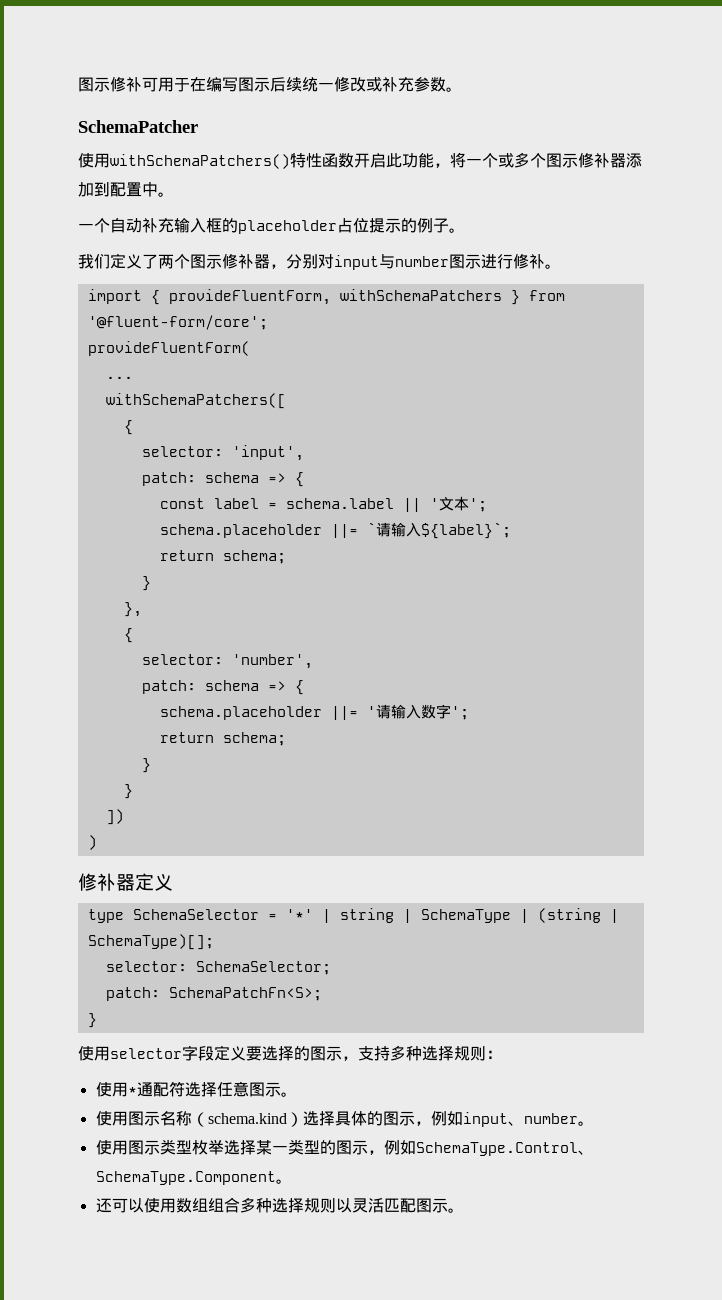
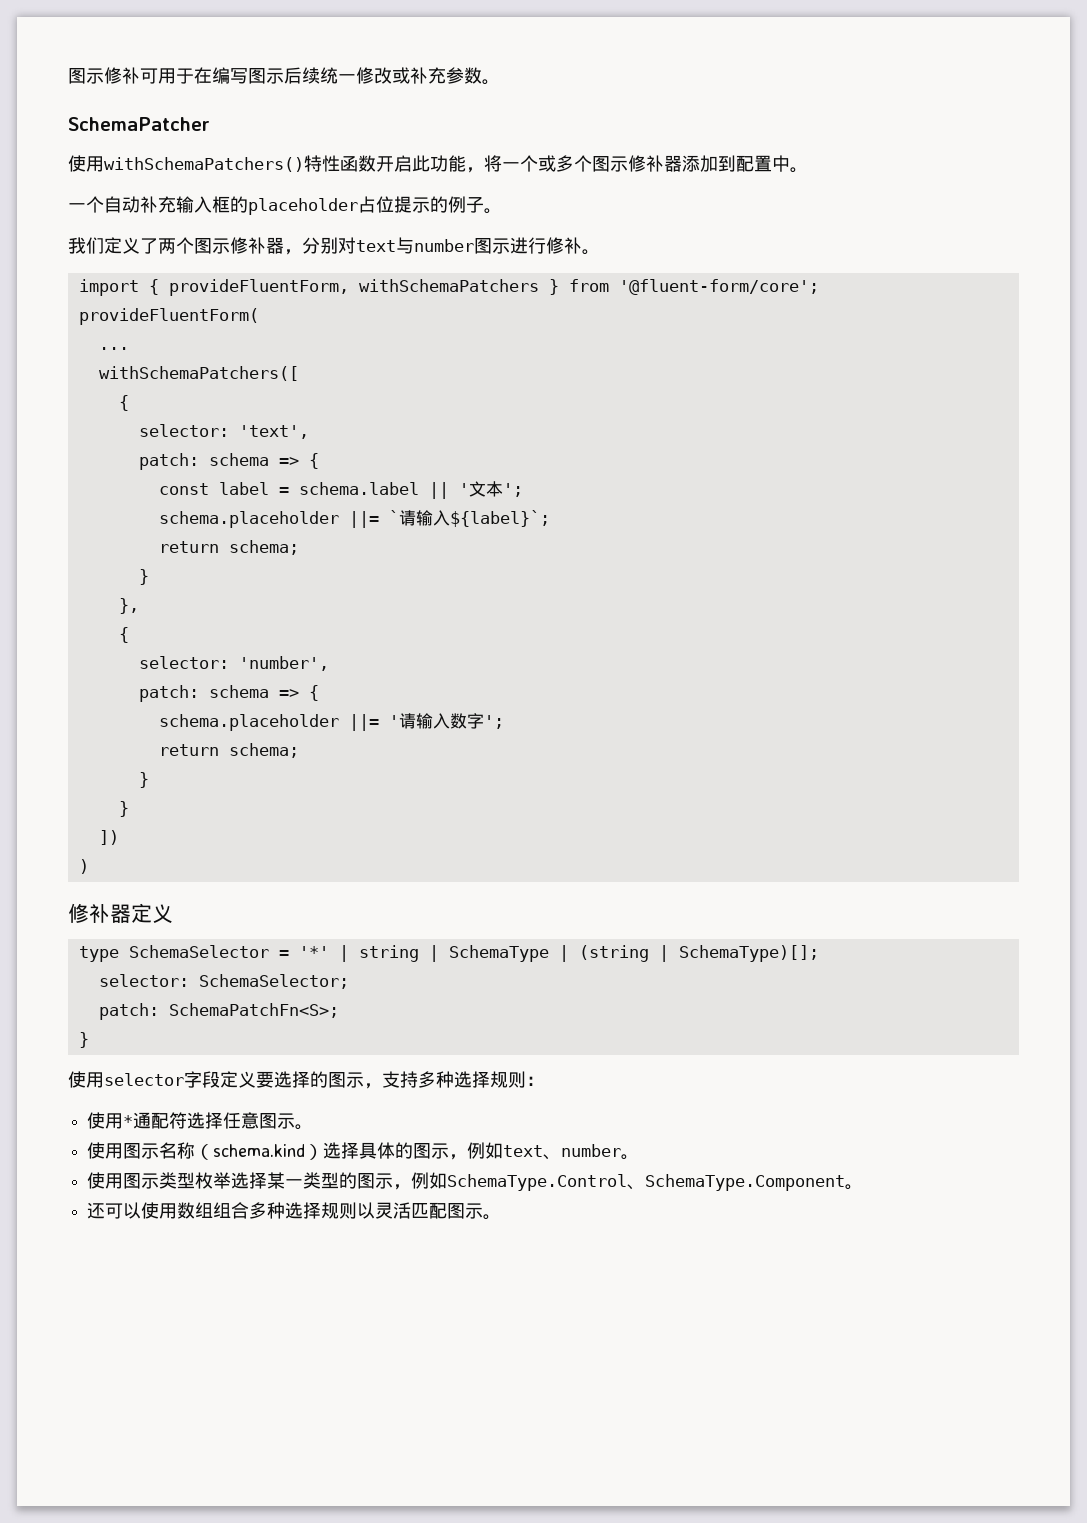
- 我们定义了两个图示修补器，分别对input与number图示进行修补。
+ 我们定义了两个图示修补器，分别对text与number图示进行修补。
- selector: 'input',
+ selector: 'text',
- 使用图示名称（schema.kind）选择具体的图示，例如input、number。
+ 使用图示名称（schema.kind）选择具体的图示，例如text、number。

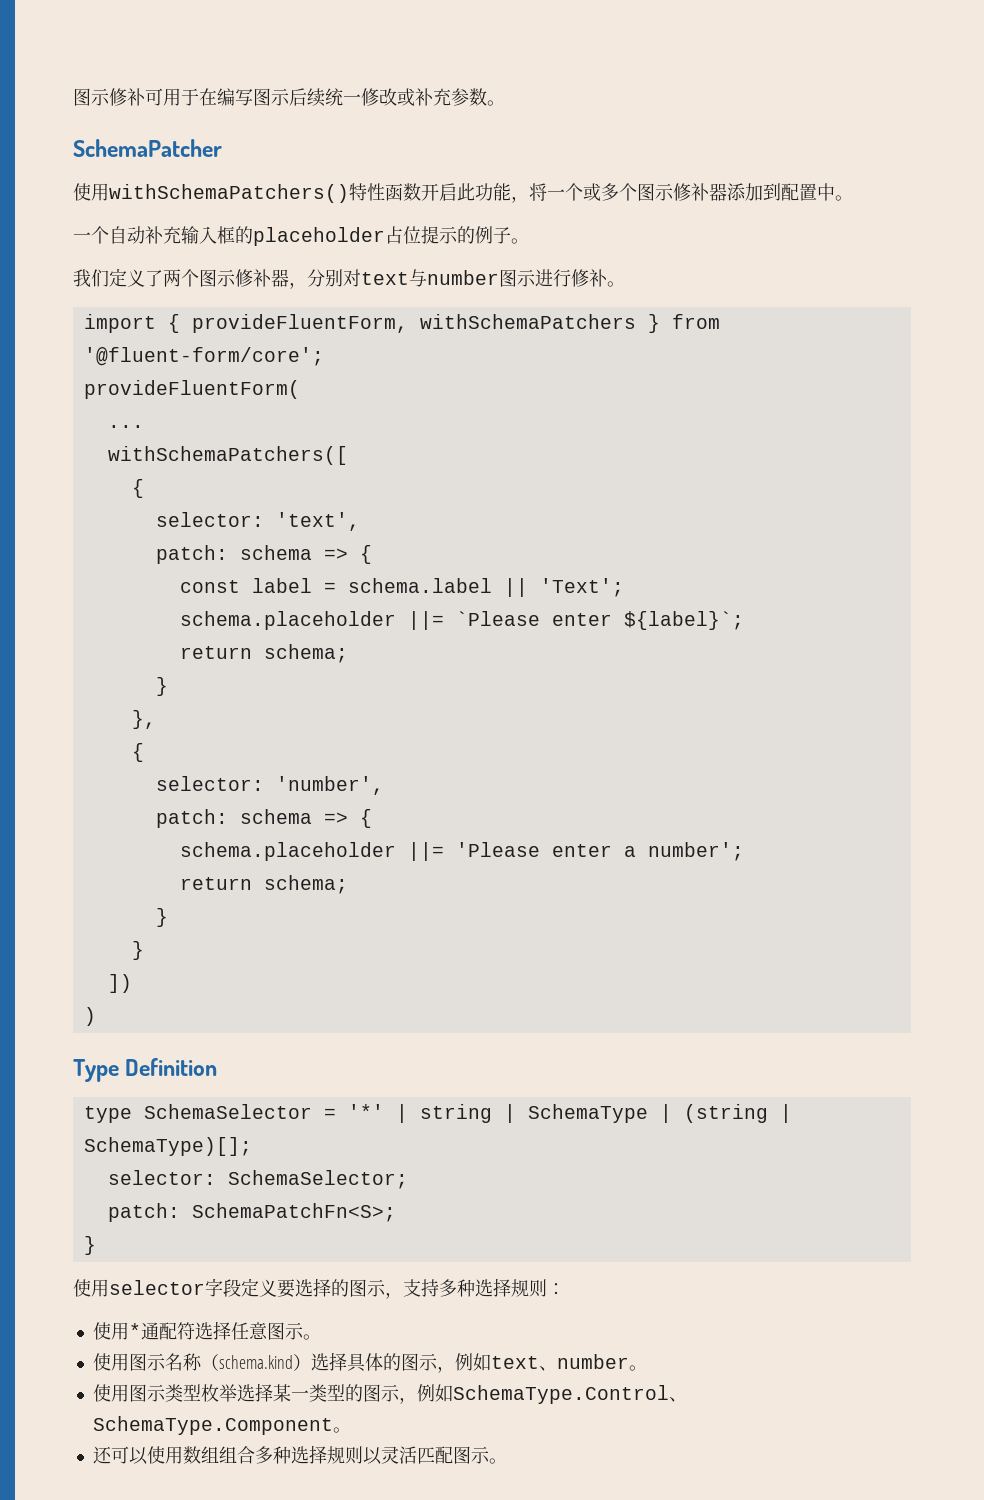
- const label = schema.label || '文本';
- schema.placeholder ||= `请输入${label}`;
+ const label = schema.label || 'Text';
+ schema.placeholder ||= `Please enter ${label}`;
- schema.placeholder ||= '请输入数字';
+ schema.placeholder ||= 'Please enter a number';
- 修补器定义
+ Type Definition

